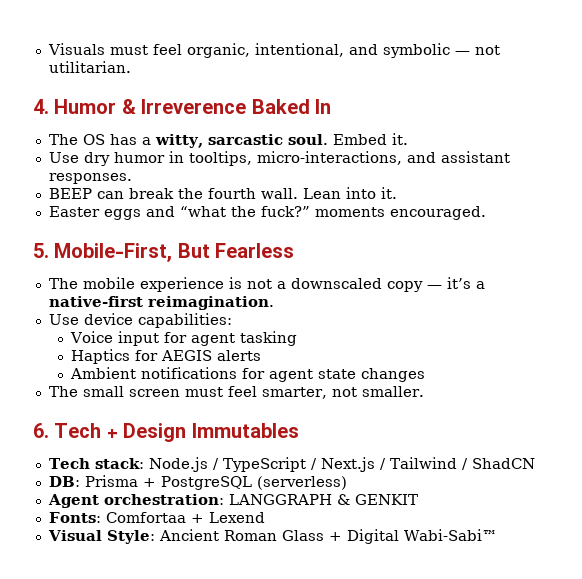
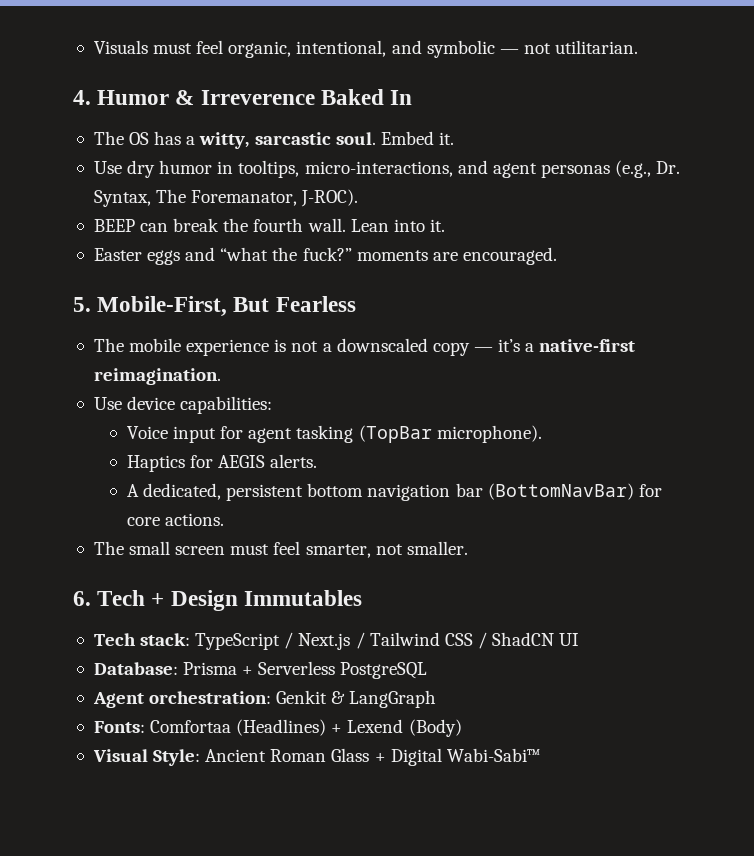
- Use dry humor in tooltips, micro-interactions, and assistant responses.
+ Use dry humor in tooltips, micro-interactions, and agent personas (e.g., Dr. Syntax, The Foremanator, J-ROC).
- Easter eggs and “what the fuck?” moments encouraged.
+ Easter eggs and “what the fuck?” moments are encouraged.
- Voice input for agent tasking
+ Voice input for agent tasking (TopBar microphone).
- Haptics for AEGIS alerts
- Ambient notifications for agent state changes
+ Haptics for AEGIS alerts.
+ A dedicated, persistent bottom navigation bar (BottomNavBar) for core actions.
- Tech stack: Node.js / TypeScript / Next.js / Tailwind / ShadCN
- DB: Prisma + PostgreSQL (serverless)
+ Tech stack: TypeScript / Next.js / Tailwind CSS / ShadCN UI
+ Database: Prisma + Serverless PostgreSQL
- Agent orchestration: LANGGRAPH & GENKIT
+ Agent orchestration: Genkit & LangGraph
- Fonts: Comfortaa + Lexend
+ Fonts: Comfortaa (Headlines) + Lexend (Body)

